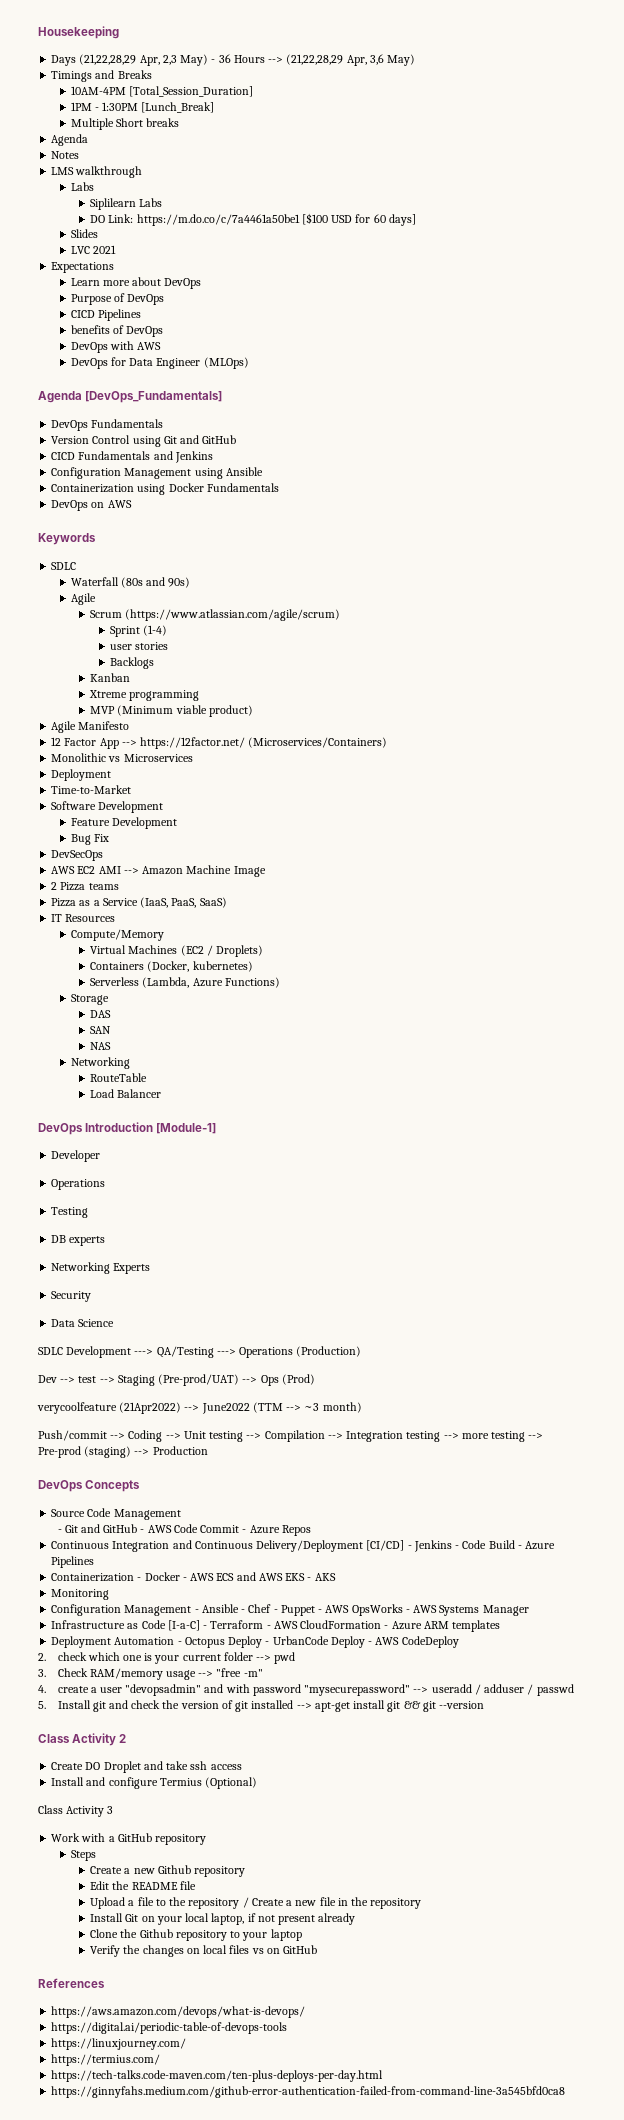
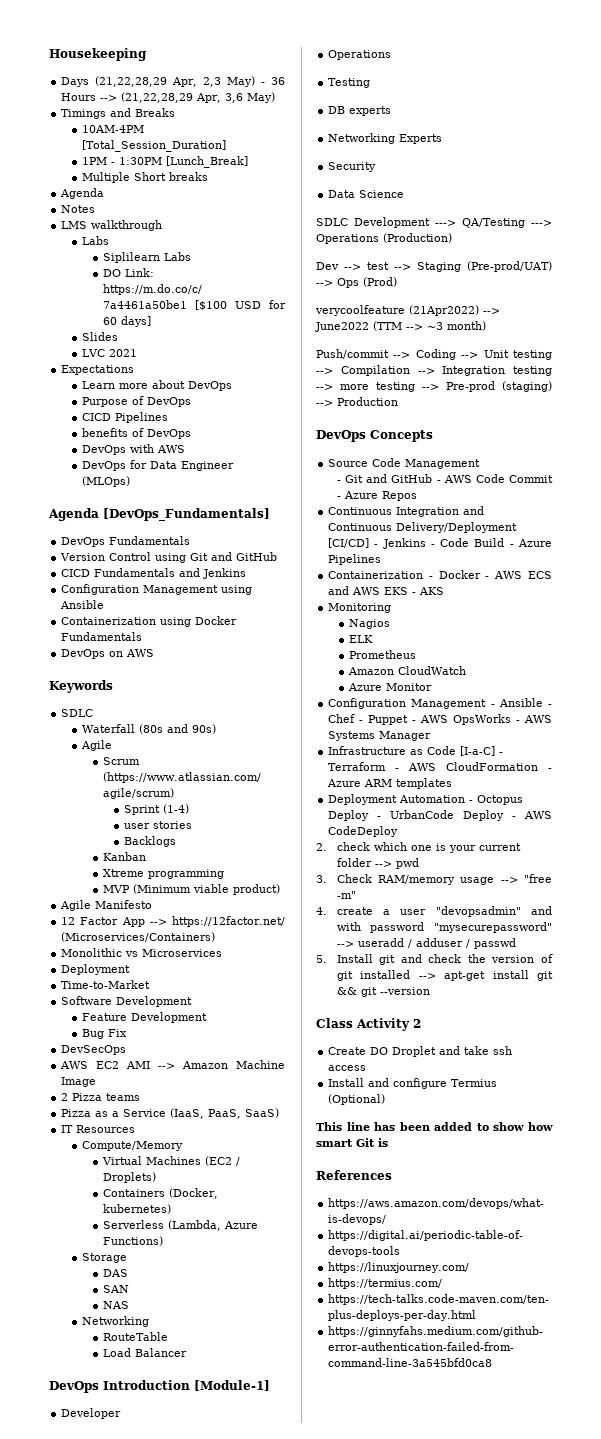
+ Nagios
+ ELK
+ Prometheus
+ Amazon CloudWatch
+ Azure Monitor
- Class Activity 3
- Work with a GitHub repository
- Steps
- Create a new Github repository
- Edit the README file
- Upload a file to the repository / Create a new file in the repository
- Install Git on your local laptop, if not present already
- Clone the Github repository to your laptop
- Verify the changes on local files vs on GitHub
+ This line has been added to show how smart Git is

